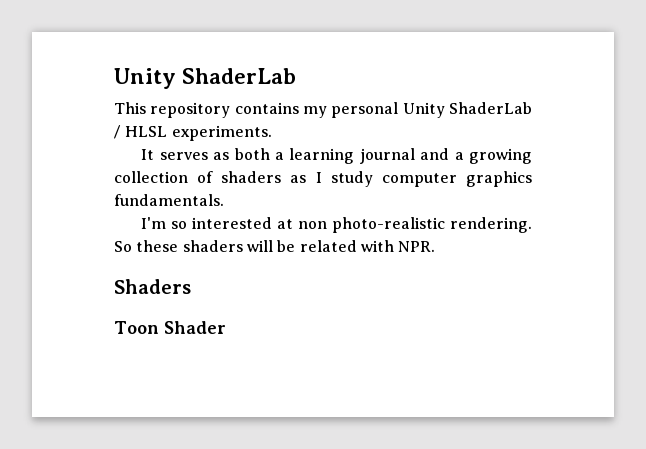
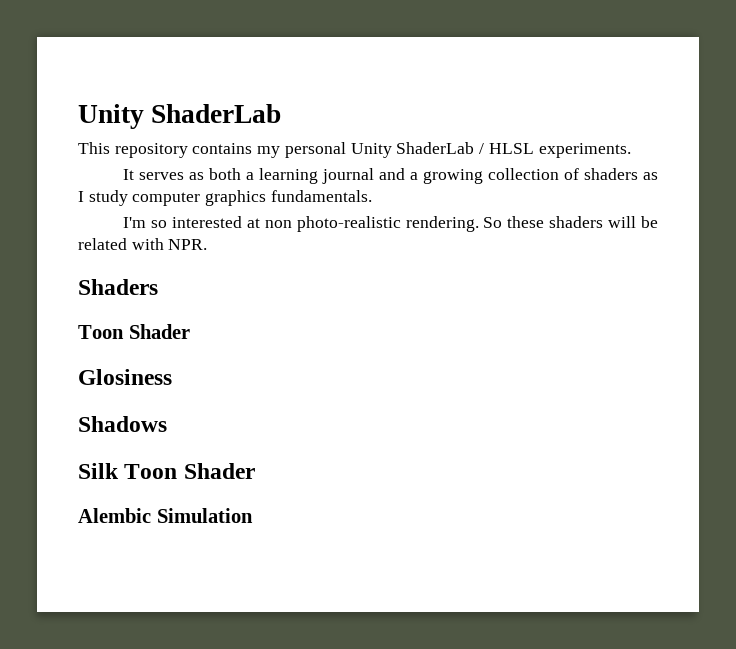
+ Glosiness
+ Shadows
+ Silk Toon Shader
+ Alembic Simulation

